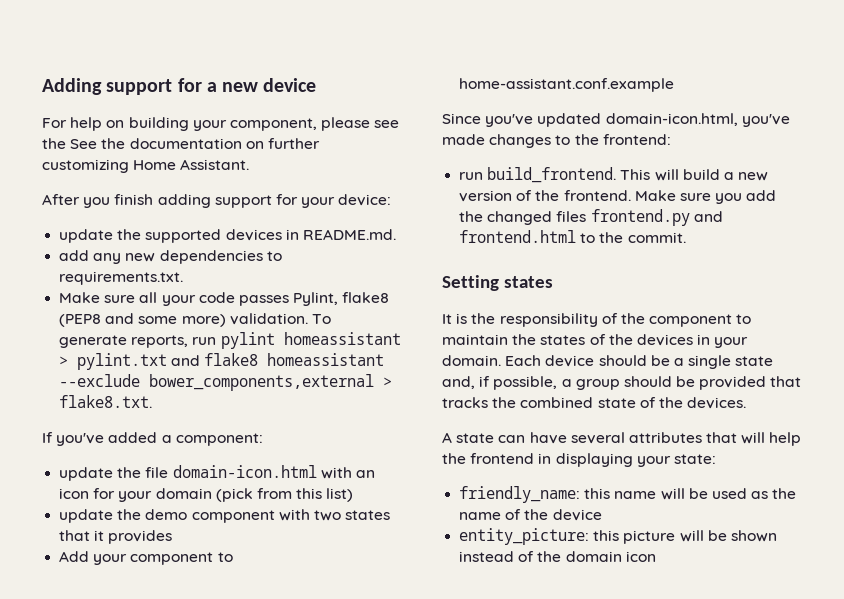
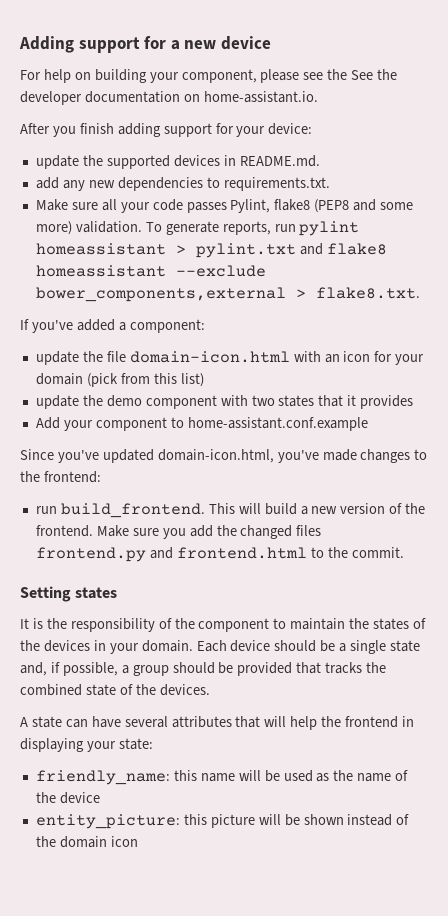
- For help on building your component, please see the See the documentation on further customizing Home Assistant.
+ For help on building your component, please see the See the developer documentation on home-assistant.io.

